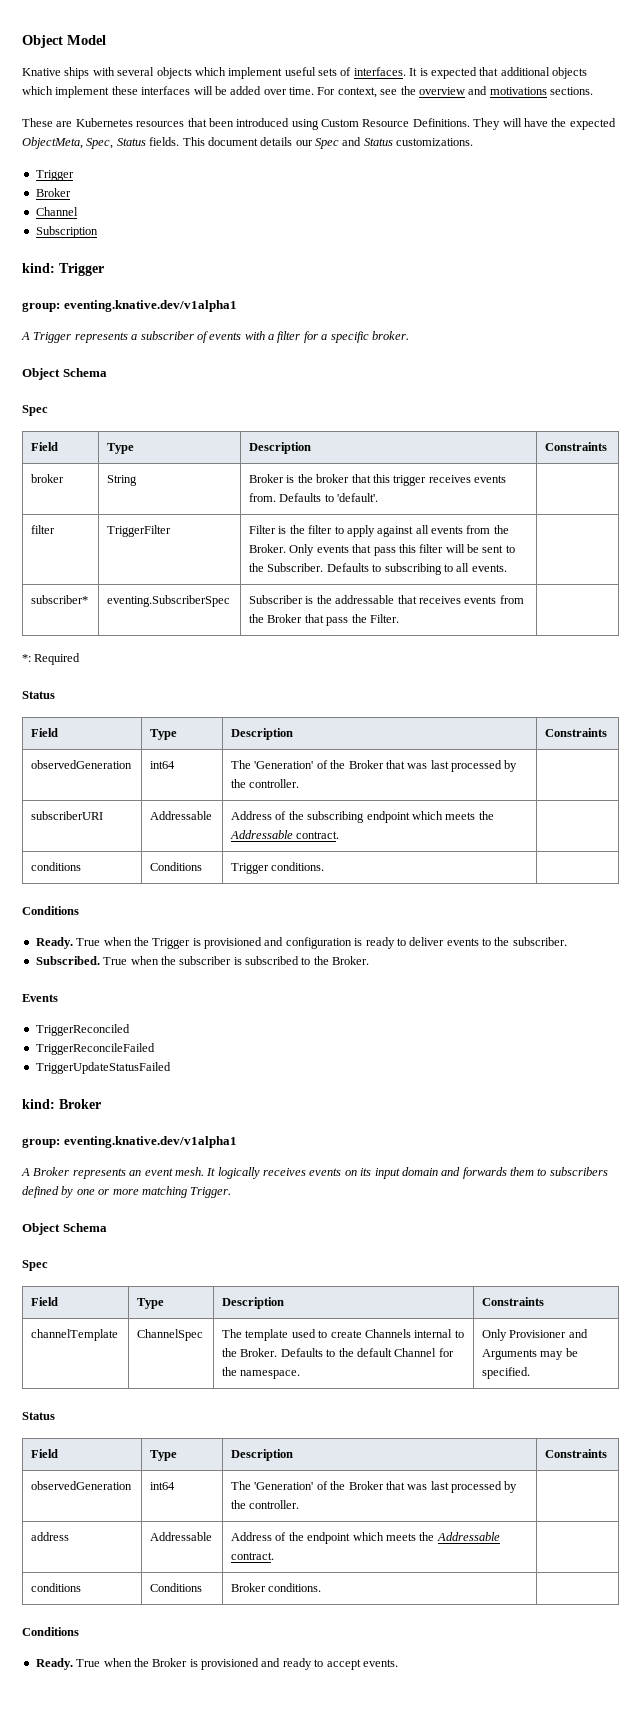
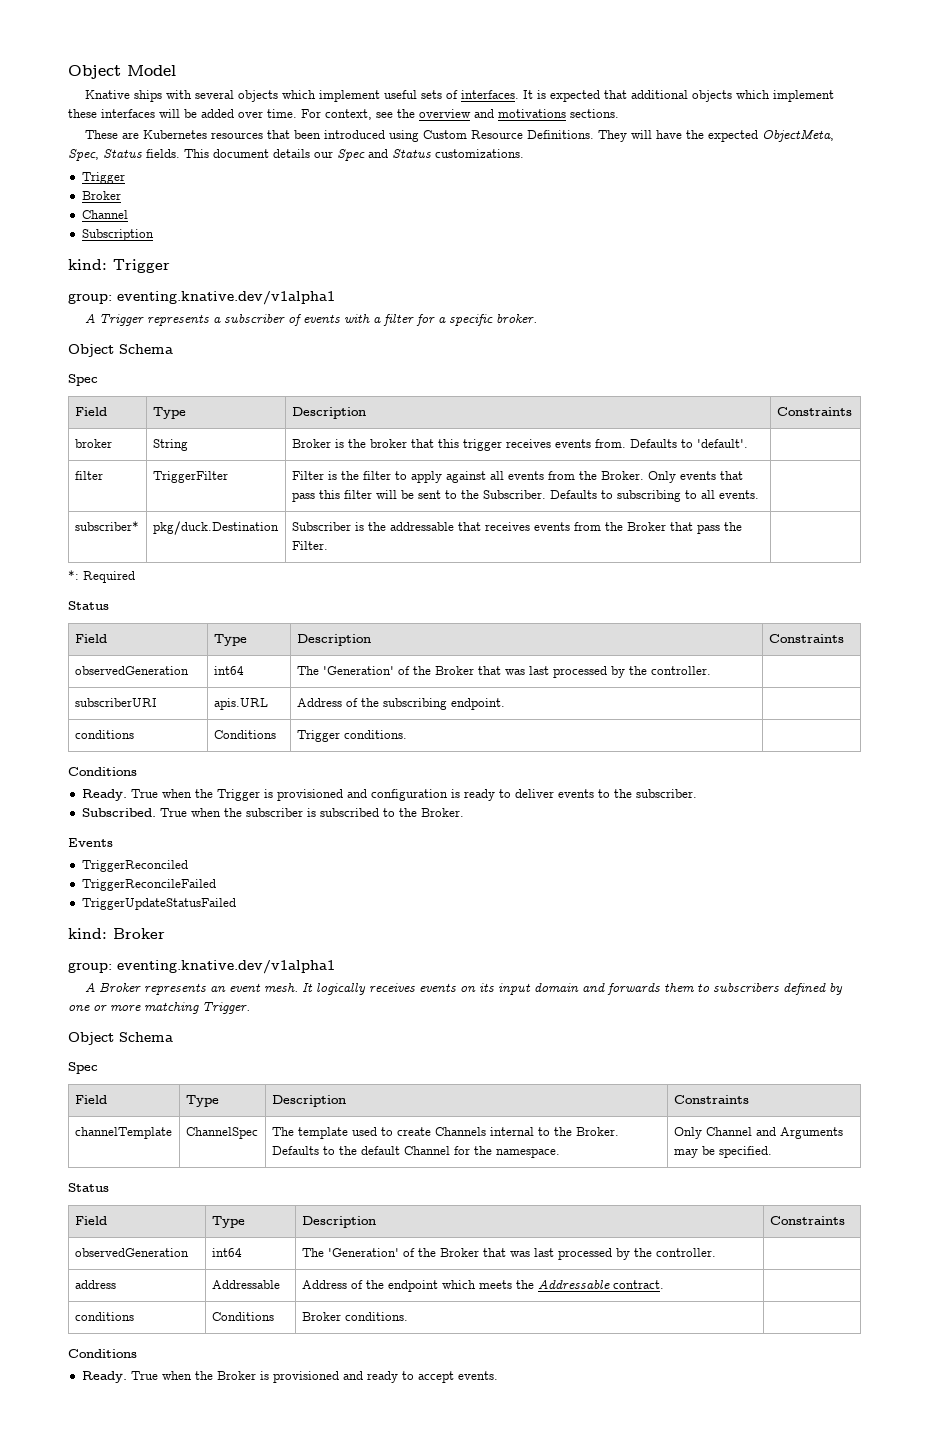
- subscriber* | eventing.SubscriberSpec | Subscriber is the addressable that receives events from the Broker that pass the Filter. |
+ subscriber* | pkg/duck.Destination | Subscriber is the addressable that receives events from the Broker that pass the Filter. |
- subscriberURI | Addressable | Address of the subscribing endpoint which meets the Addressable contract. |
+ subscriberURI | apis.URL | Address of the subscribing endpoint. |
- channelTemplate | ChannelSpec | The template used to create Channels internal to the Broker. Defaults to the default Channel for the namespace. | Only Provisioner and Arguments may be specified.
+ channelTemplate | ChannelSpec | The template used to create Channels internal to the Broker. Defaults to the default Channel for the namespace. | Only Channel and Arguments may be specified.

